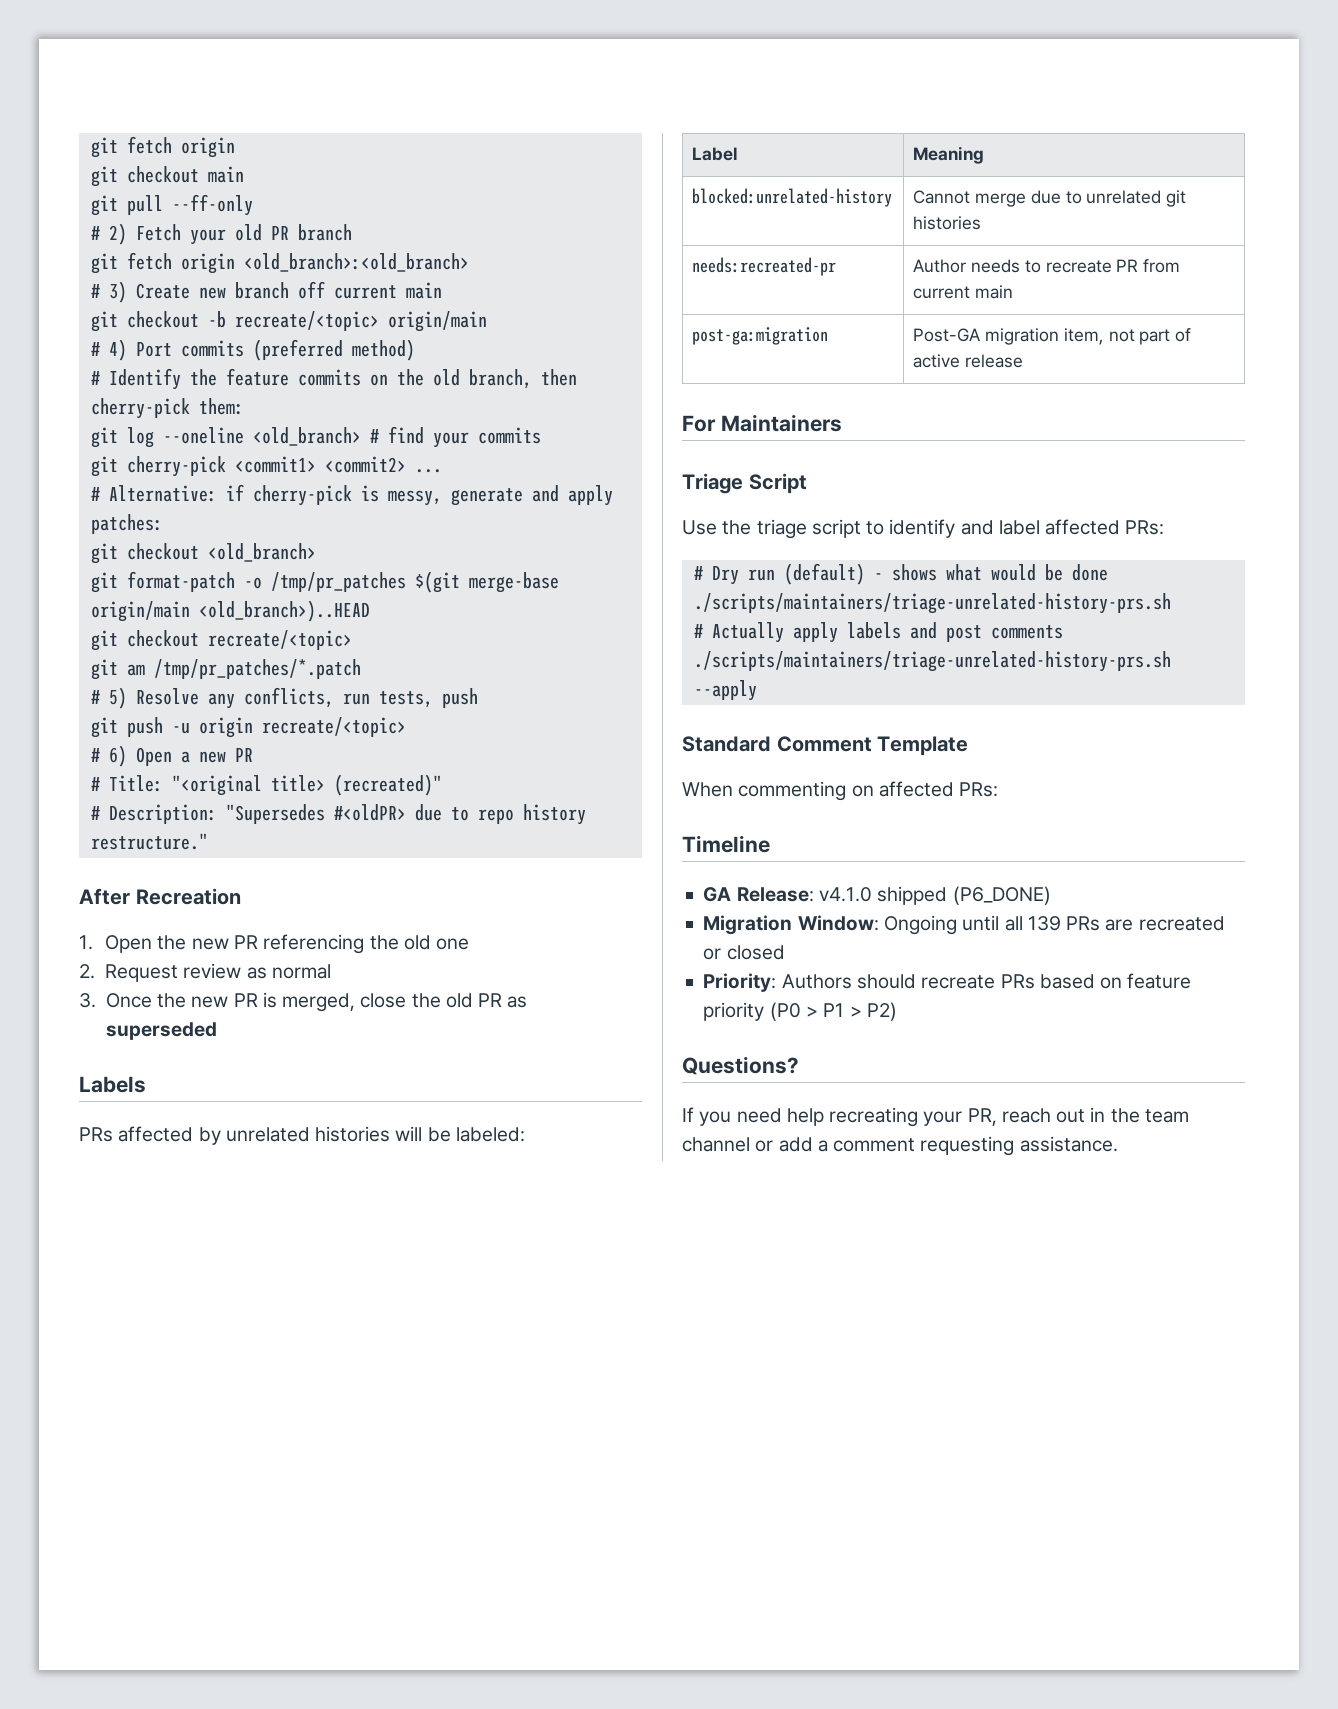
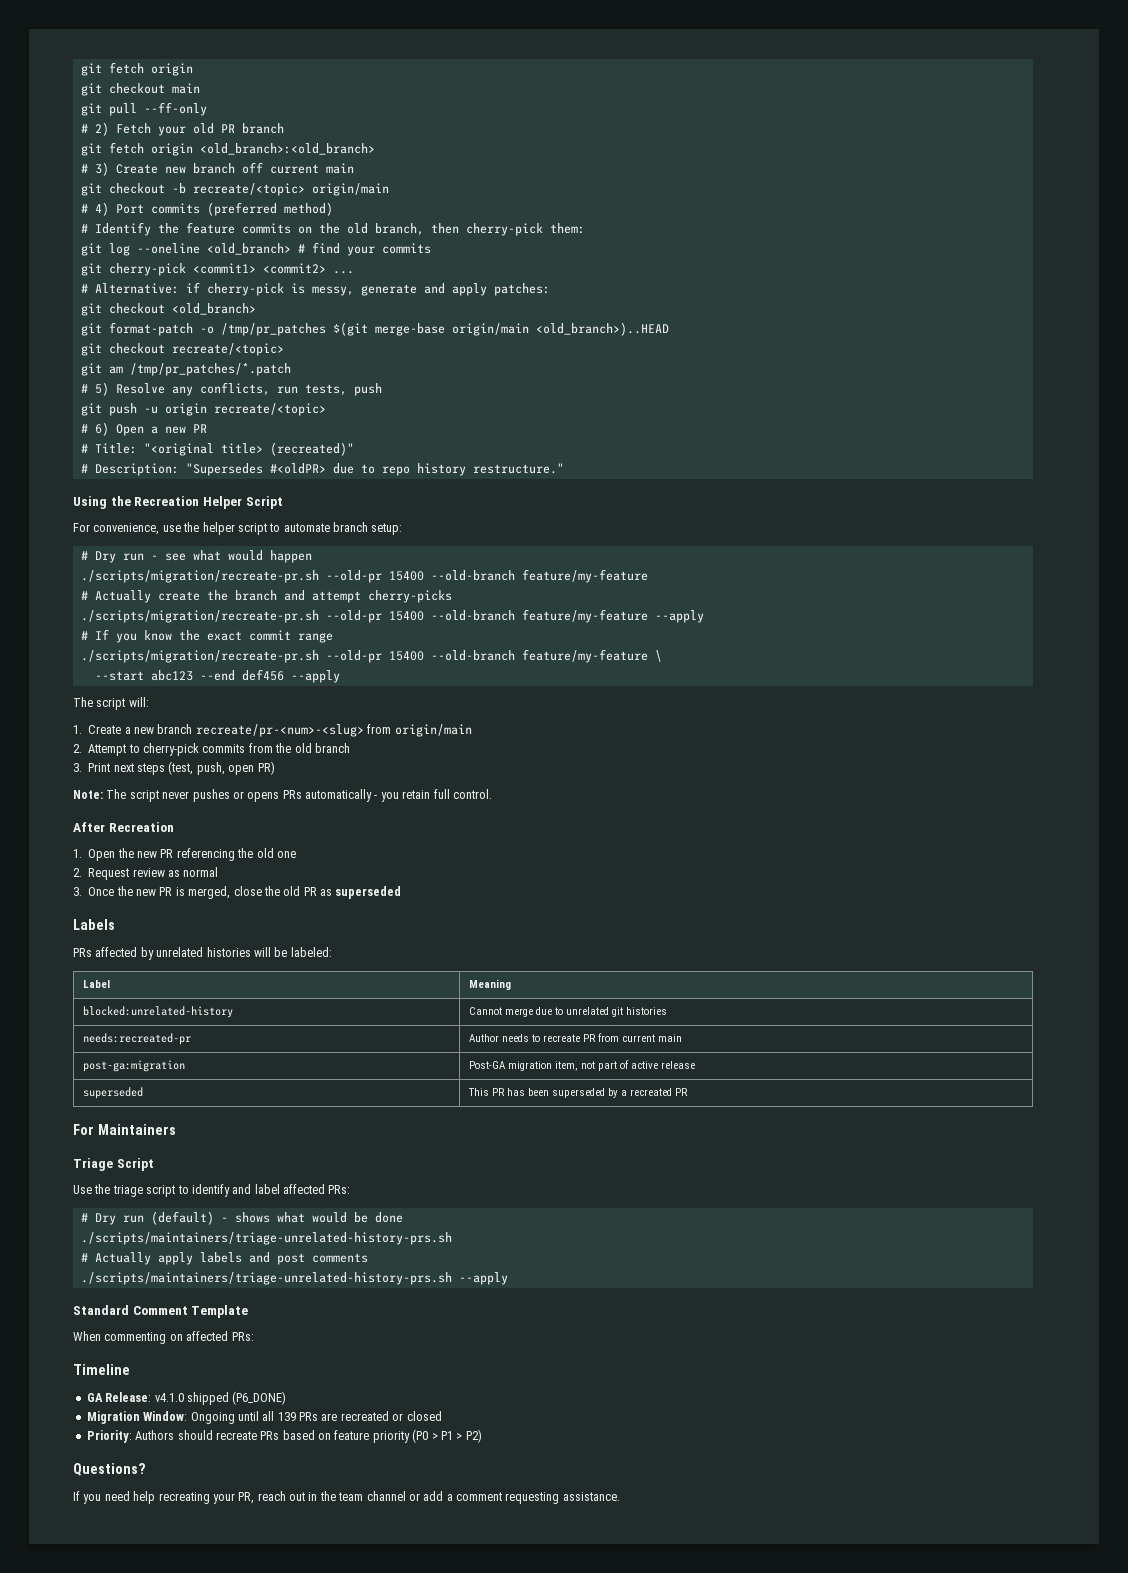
+ Using the Recreation Helper Script
+ For convenience, use the helper script to automate branch setup:
+ # Dry run - see what would happen
+ ./scripts/migration/recreate-pr.sh --old-pr 15400 --old-branch feature/my-feature
+ # Actually create the branch and attempt cherry-picks
+ ./scripts/migration/recreate-pr.sh --old-pr 15400 --old-branch feature/my-feature --apply
+ # If you know the exact commit range
+ ./scripts/migration/recreate-pr.sh --old-pr 15400 --old-branch feature/my-feature \
+ --start abc123 --end def456 --apply
+ The script will:
+ 1. Create a new branch recreate/pr-<num>-<slug> from origin/main
+ 2. Attempt to cherry-pick commits from the old branch
+ 3. Print next steps (test, push, open PR)
+ Note: The script never pushes or opens PRs automatically - you retain full control.
+ superseded | This PR has been superseded by a recreated PR

